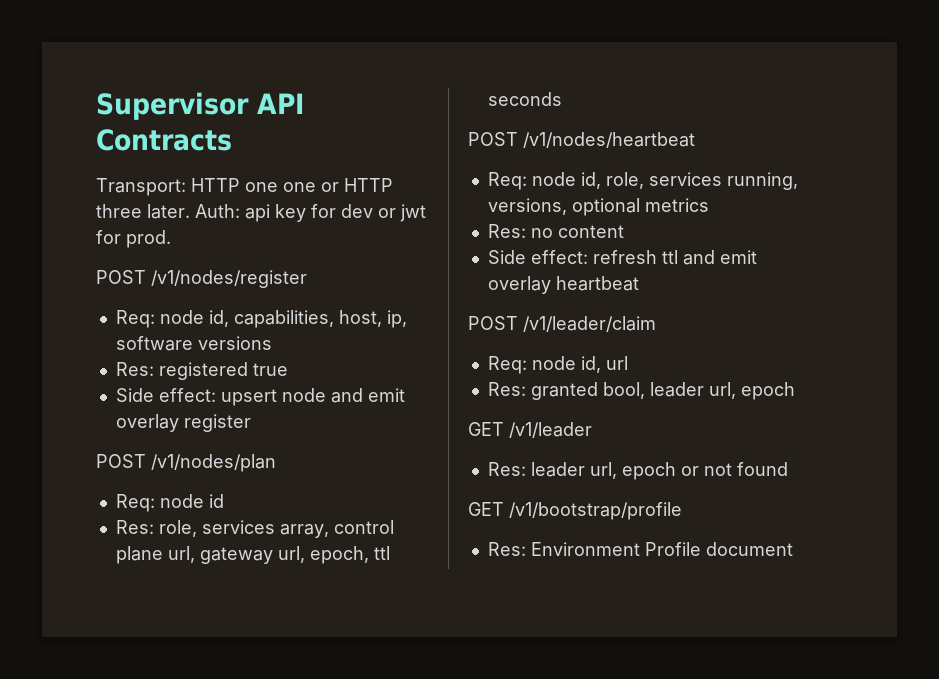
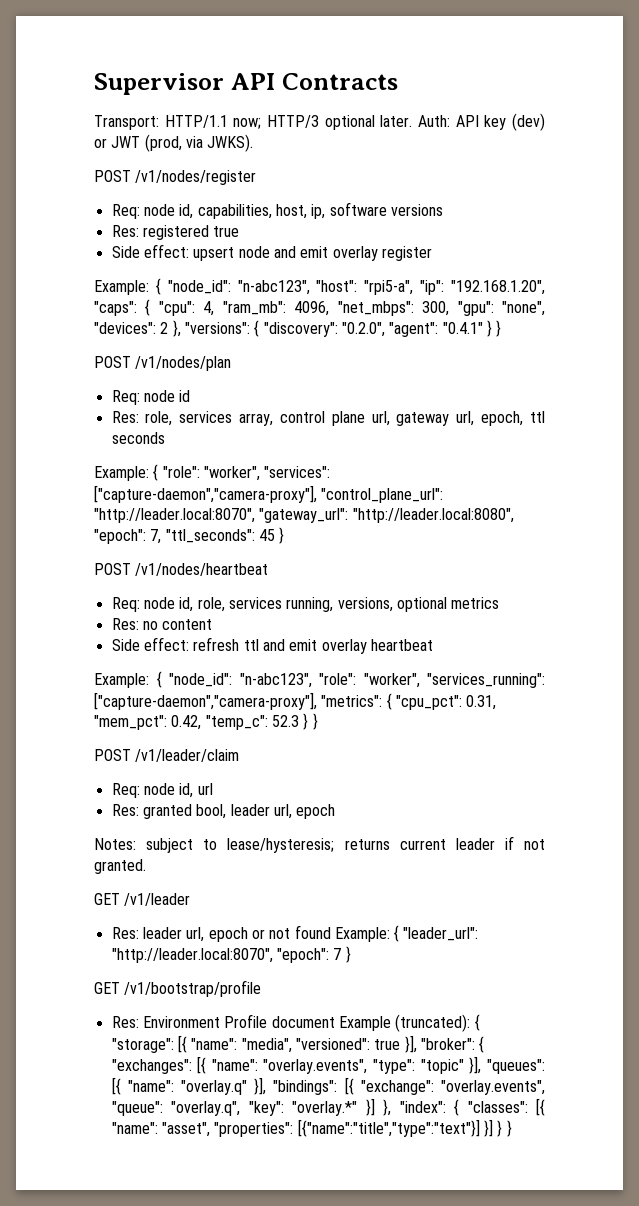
- Transport: HTTP one one or HTTP three later. Auth: api key for dev or jwt for prod.
+ Transport: HTTP/1.1 now; HTTP/3 optional later. Auth: API key (dev) or JWT (prod, via JWKS).
+ Example: { "node_id": "n-abc123", "host": "rpi5-a", "ip": "192.168.1.20", "caps": { "cpu": 4, "ram_mb": 4096, "net_mbps": 300, "gpu": "none", "devices": 2 }, "versions": { "discovery": "0.2.0", "agent": "0.4.1" } }
+ Example: { "role": "worker", "services": ["capture-daemon","camera-proxy"], "control_plane_url": "http://leader.local:8070", "gateway_url": "http://leader.local:8080", "epoch": 7, "ttl_seconds": 45 }
+ Example: { "node_id": "n-abc123", "role": "worker", "services_running": ["capture-daemon","camera-proxy"], "metrics": { "cpu_pct": 0.31, "mem_pct": 0.42, "temp_c": 52.3 } }
+ Notes: subject to lease/hysteresis; returns current leader if not granted.
- Res: leader url, epoch or not found
+ Res: leader url, epoch or not found Example: { "leader_url": "http://leader.local:8070", "epoch": 7 }
- Res: Environment Profile document
+ Res: Environment Profile document Example (truncated): { "storage": [{ "name": "media", "versioned": true }], "broker": { "exchanges": [{ "name": "overlay.events", "type": "topic" }], "queues": [{ "name": "overlay.q" }], "bindings": [{ "exchange": "overlay.events", "queue": "overlay.q", "key": "overlay.*" }] }, "index": { "classes": [{ "name": "asset", "properties": [{"name":"title","type":"text"}] }] } }

